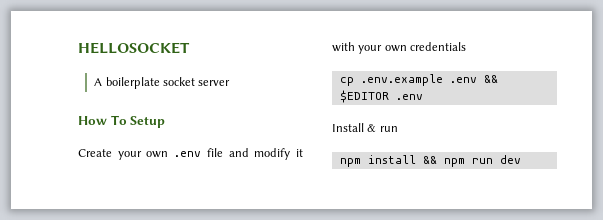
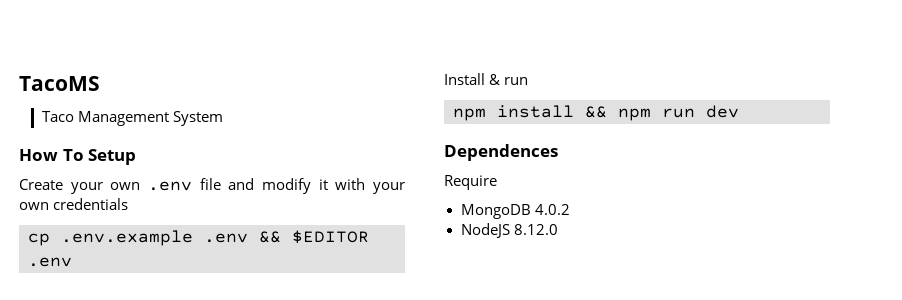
- HELLOSOCKET
- A boilerplate socket server
+ TacoMS
+ Taco Management System
+ Dependences
+ Require
+ MongoDB 4.0.2
+ NodeJS 8.12.0

